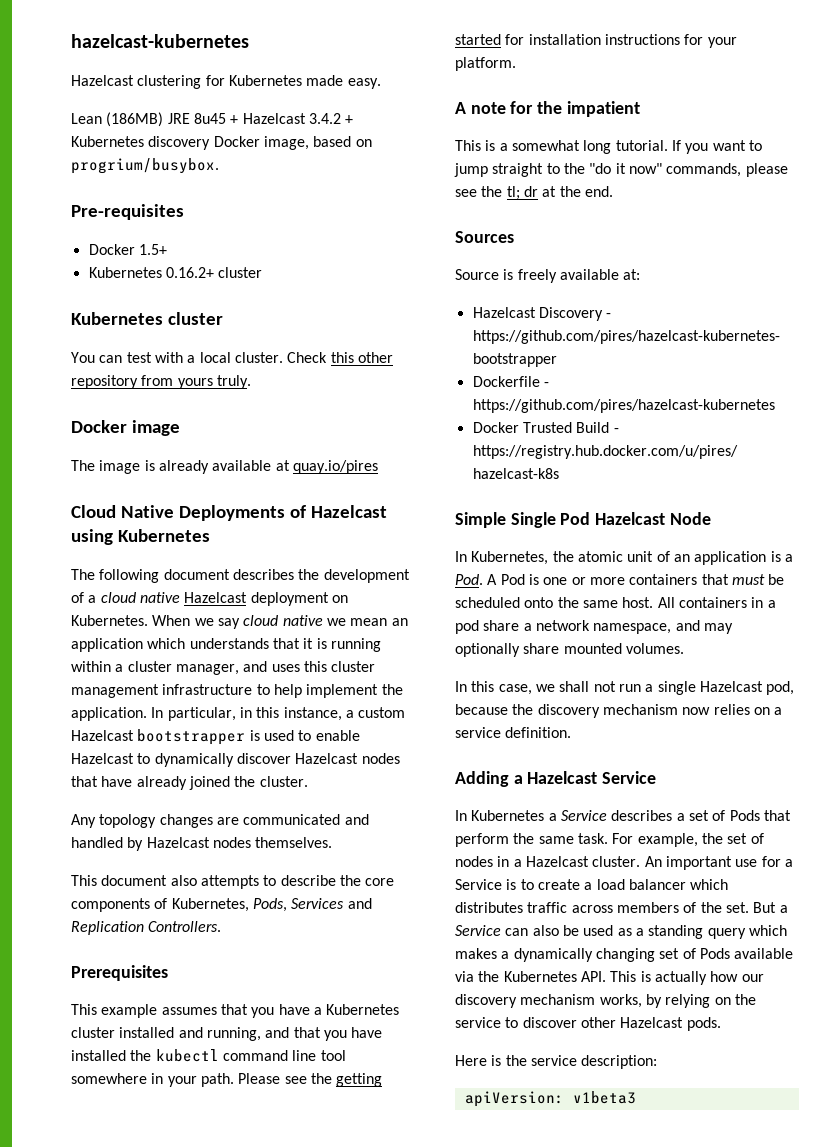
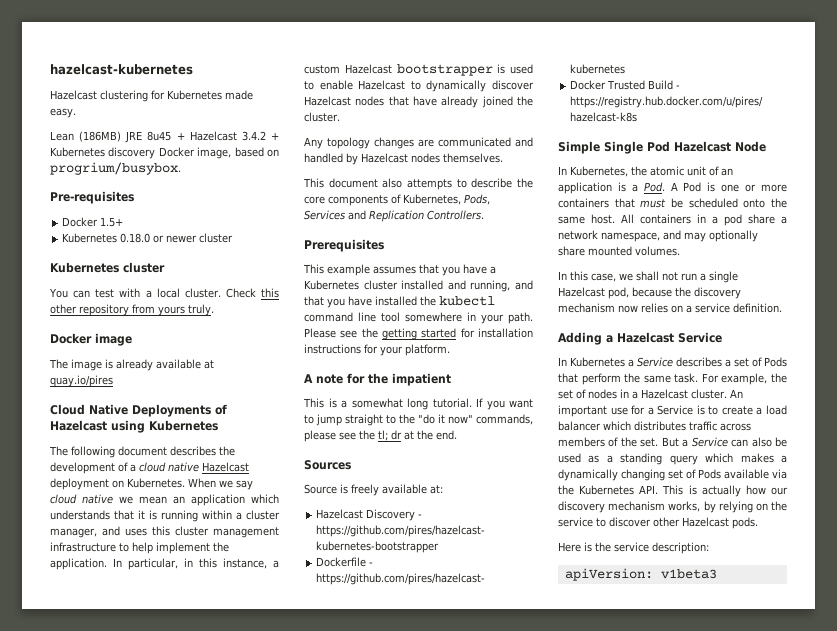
- Kubernetes 0.16.2+ cluster
+ Kubernetes 0.18.0 or newer cluster

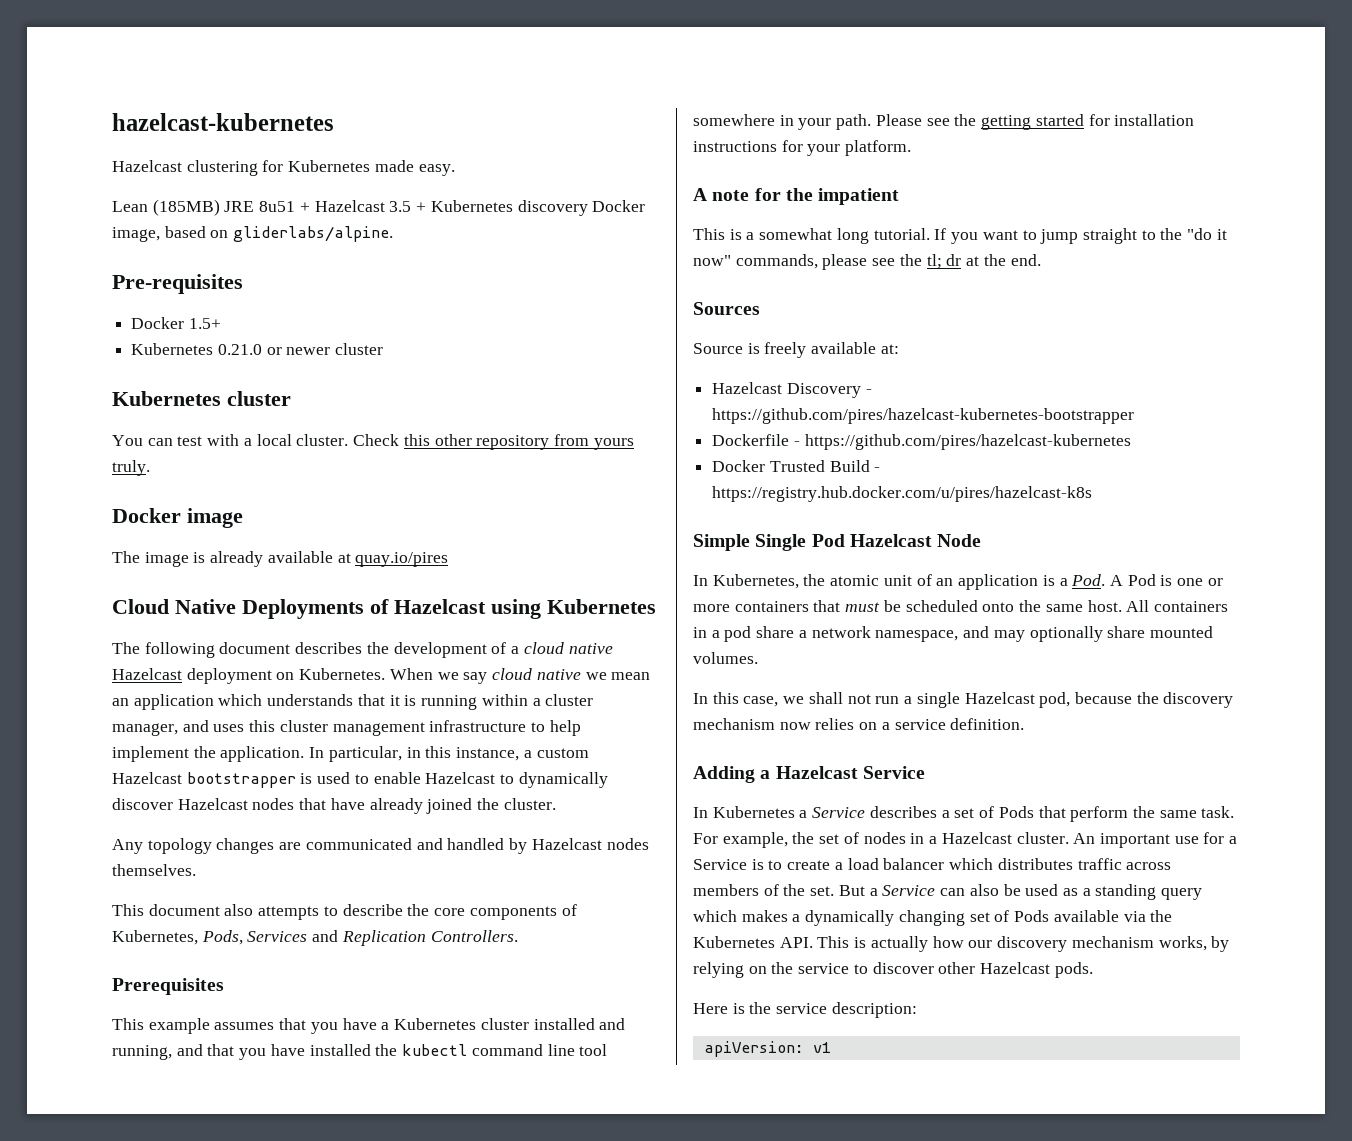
- Lean (186MB) JRE 8u45 + Hazelcast 3.4.2 + Kubernetes discovery Docker image, based on progrium/busybox.
+ Lean (185MB) JRE 8u51 + Hazelcast 3.5 + Kubernetes discovery Docker image, based on gliderlabs/alpine.
- Kubernetes 0.18.0 or newer cluster
+ Kubernetes 0.21.0 or newer cluster
- apiVersion: v1beta3
+ apiVersion: v1

